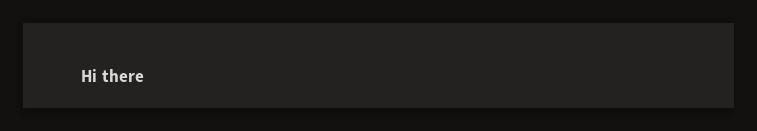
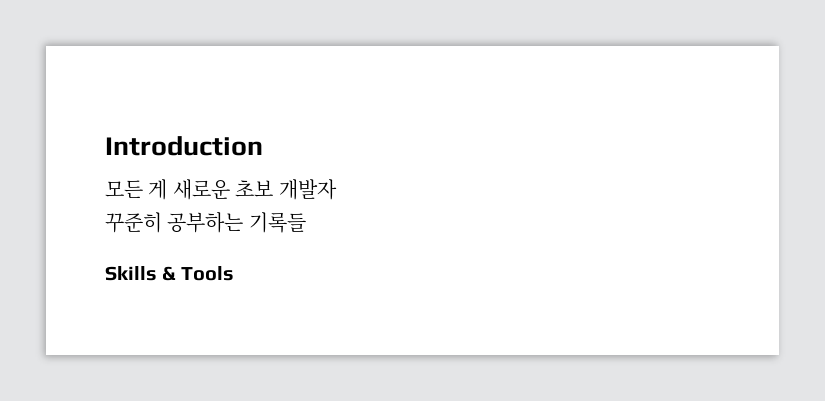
- Hi there
+ Introduction
+ 모든 게 새로운 초보 개발자
+ 꾸준히 공부하는 기록들
+ Skills & Tools

